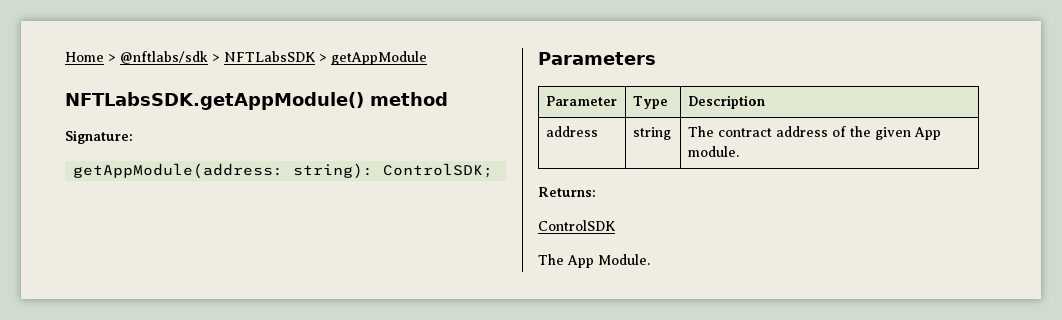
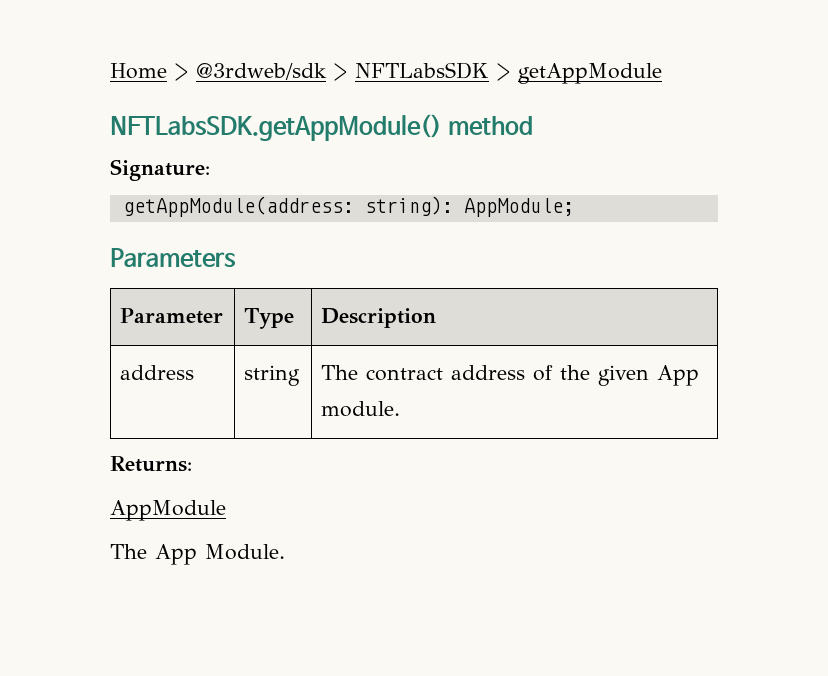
- Home > @nftlabs/sdk > NFTLabsSDK > getAppModule
+ Home > @3rdweb/sdk > NFTLabsSDK > getAppModule
- getAppModule(address: string): ControlSDK;
+ getAppModule(address: string): AppModule;
- ControlSDK
+ AppModule

